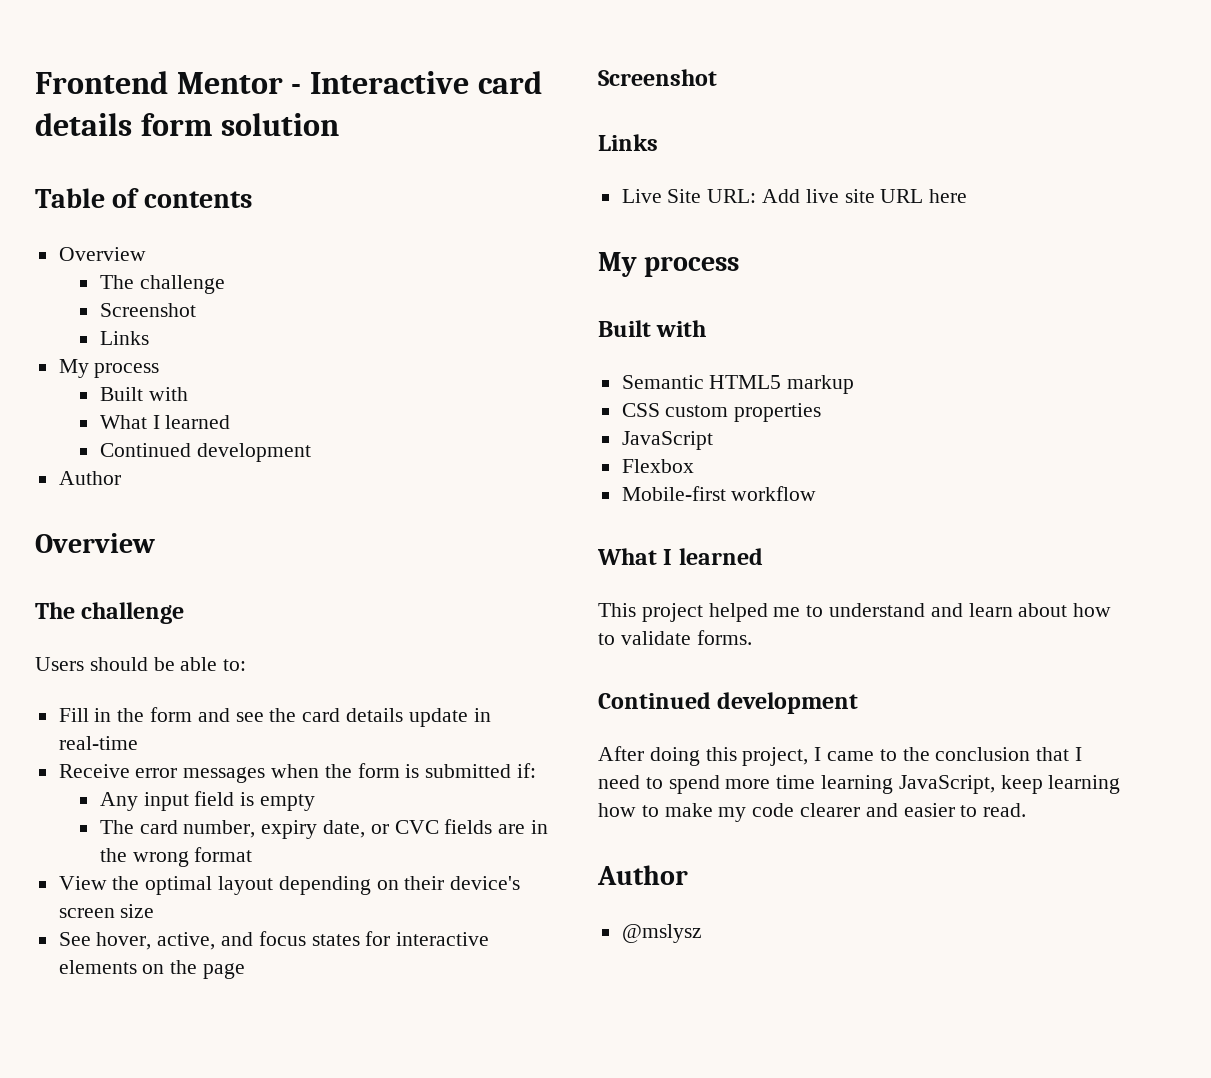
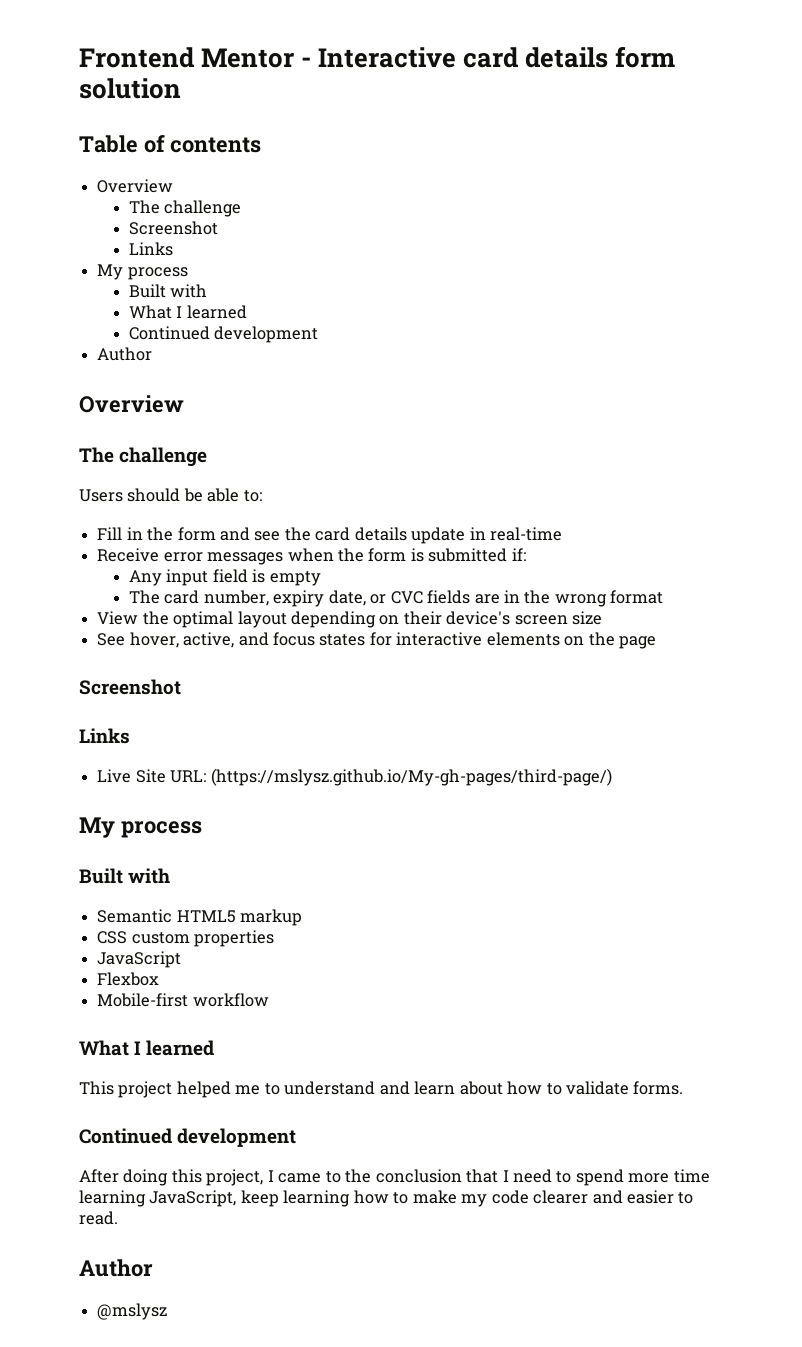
- Live Site URL: Add live site URL here
+ Live Site URL: (https://mslysz.github.io/My-gh-pages/third-page/)

